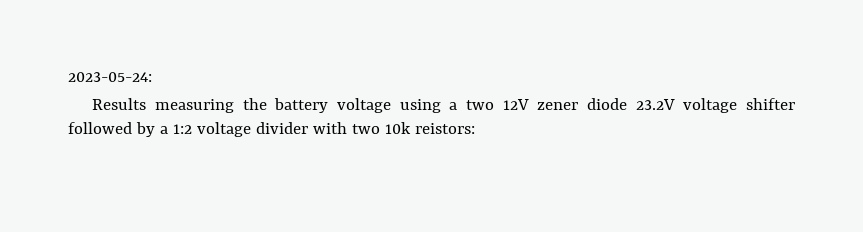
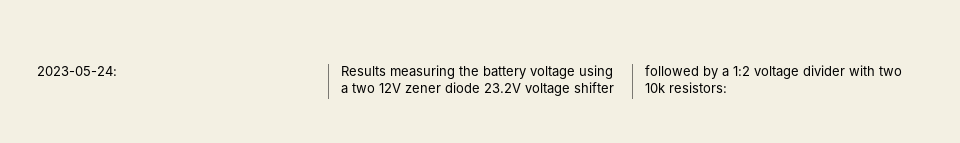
- Results measuring the battery voltage using a two 12V zener diode 23.2V voltage shifter followed by a 1:2 voltage divider with two 10k reistors:
+ Results measuring the battery voltage using a two 12V zener diode 23.2V voltage shifter followed by a 1:2 voltage divider with two 10k resistors:

